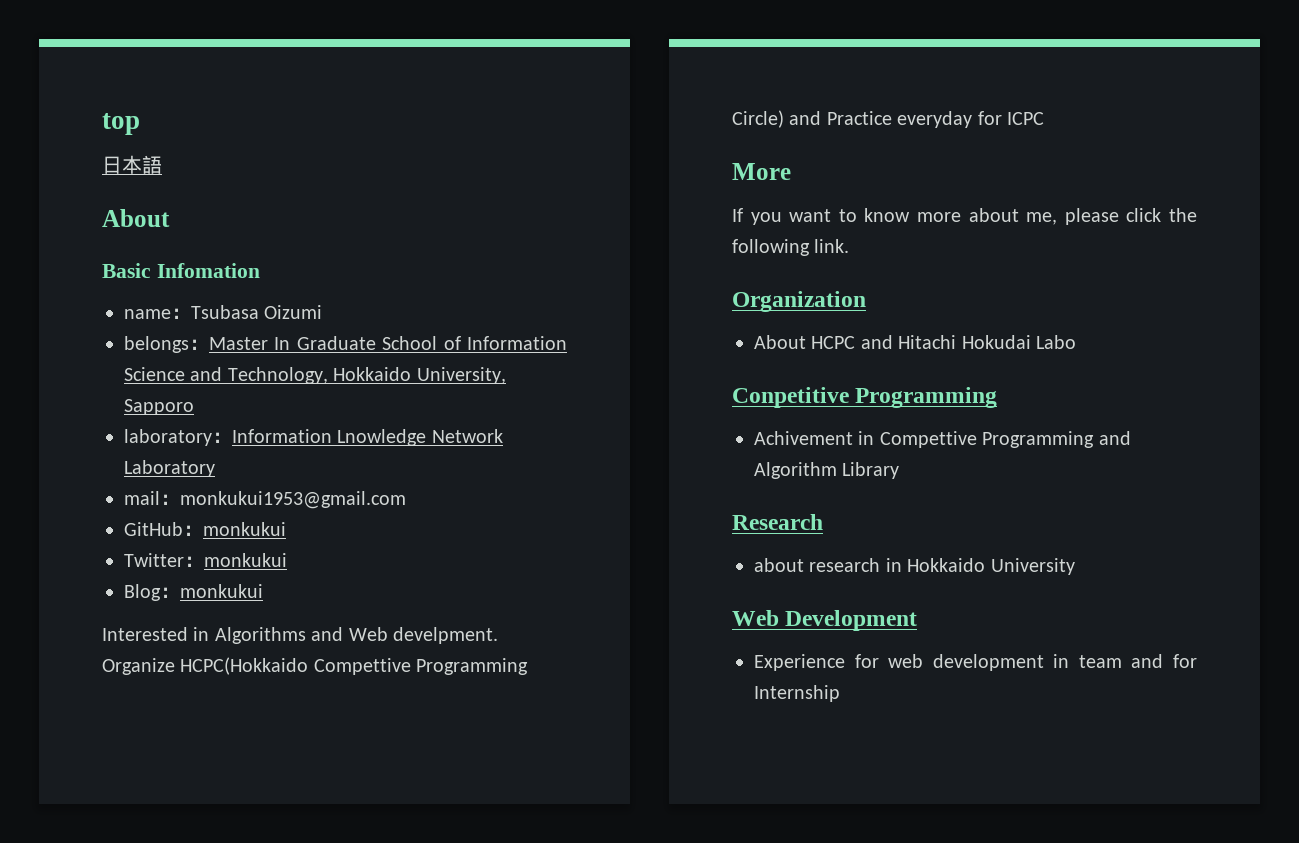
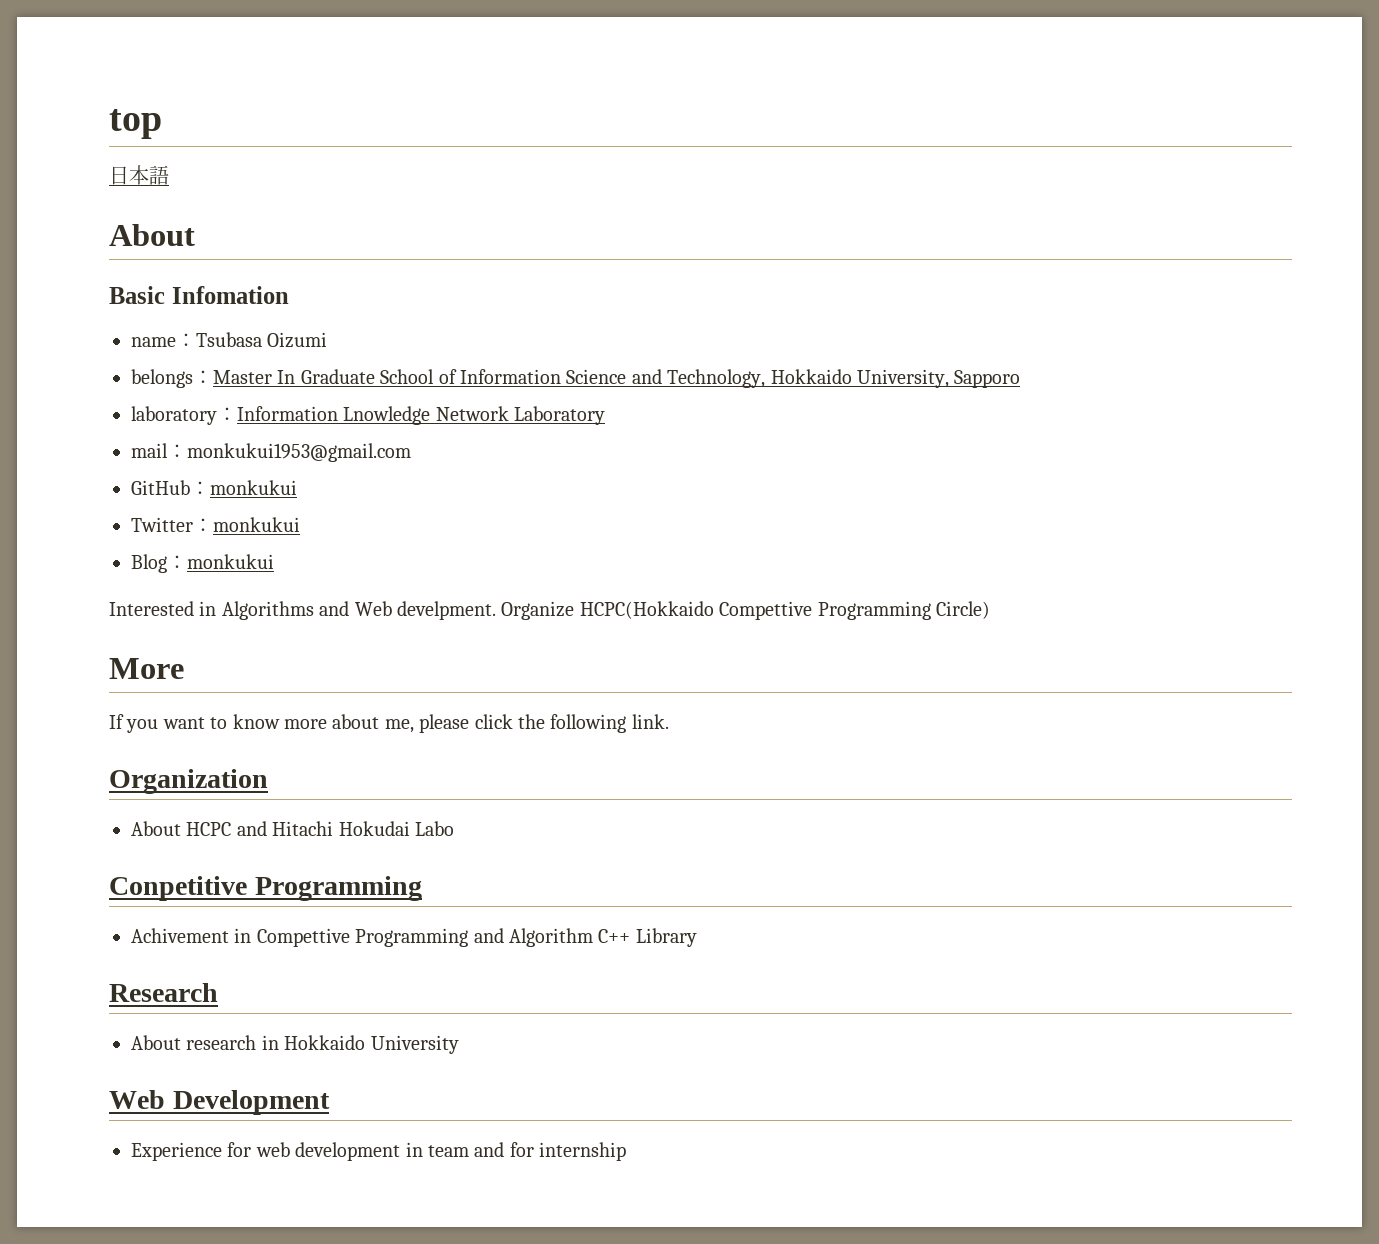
- Organize HCPC(Hokkaido Compettive Programming Circle) and Practice everyday for ICPC
+ Organize HCPC(Hokkaido Compettive Programming Circle)
- Achivement in Compettive Programming and Algorithm Library
+ Achivement in Compettive Programming and Algorithm C++ Library
- about research in Hokkaido University
+ About research in Hokkaido University
- Experience for web development in team and for Internship
+ Experience for web development in team and for internship

